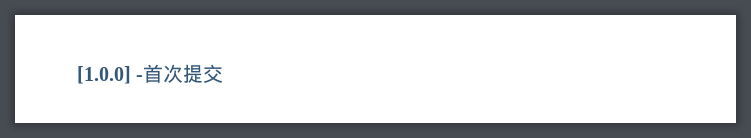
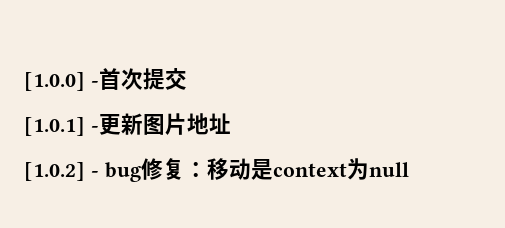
+ [1.0.1] -更新图片地址
+ [1.0.2] - bug修复：移动是context为null

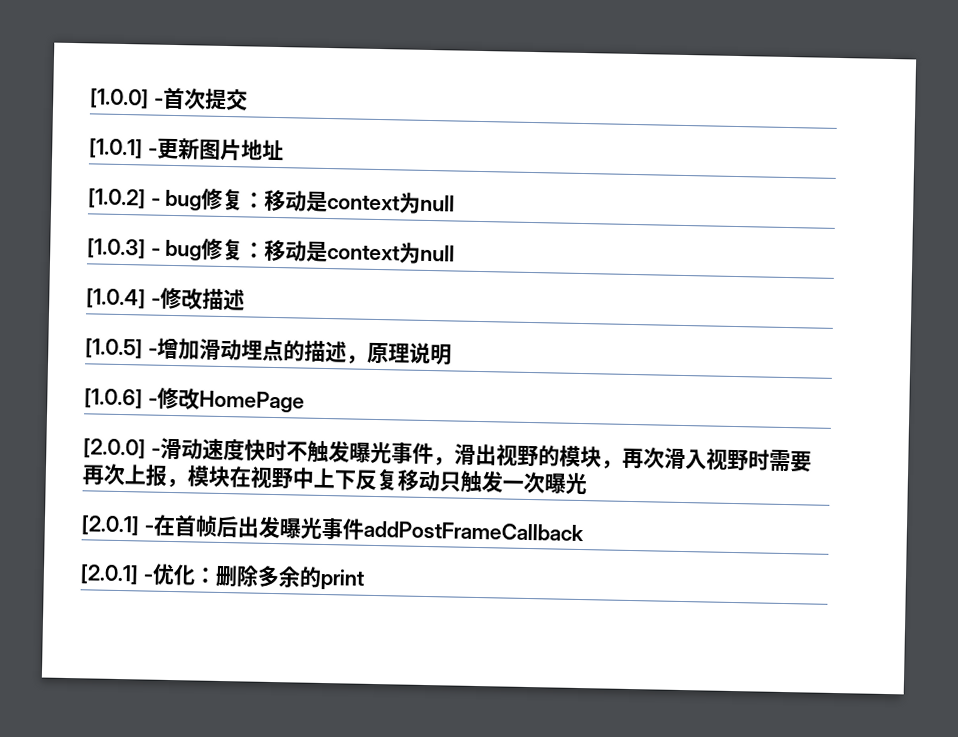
+ [1.0.3] - bug修复：移动是context为null
+ [1.0.4] -修改描述
+ [1.0.5] -增加滑动埋点的描述，原理说明
+ [1.0.6] -修改HomePage
+ [2.0.0] -滑动速度快时不触发曝光事件，滑出视野的模块，再次滑入视野时需要再次上报，模块在视野中上下反复移动只触发一次曝光
+ [2.0.1] -在首帧后出发曝光事件addPostFrameCallback
+ [2.0.1] -优化：删除多余的print

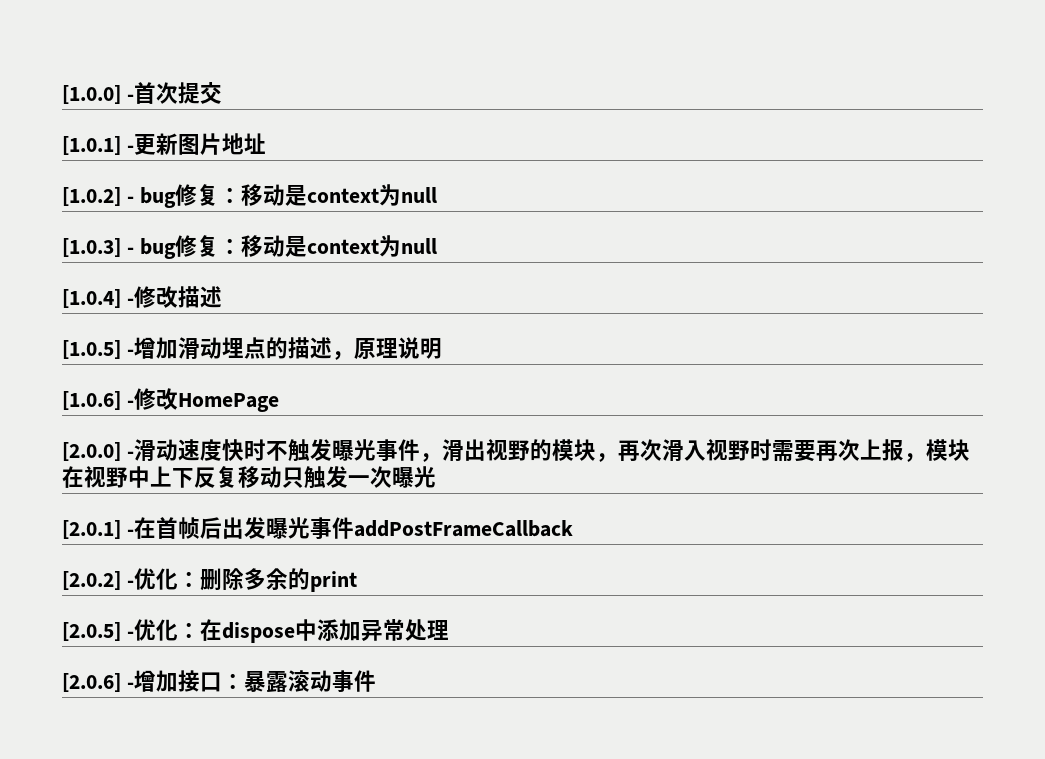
- [2.0.1] -优化：删除多余的print
+ [2.0.2] -优化：删除多余的print
+ [2.0.5] -优化：在dispose中添加异常处理
+ [2.0.6] -增加接口：暴露滚动事件

